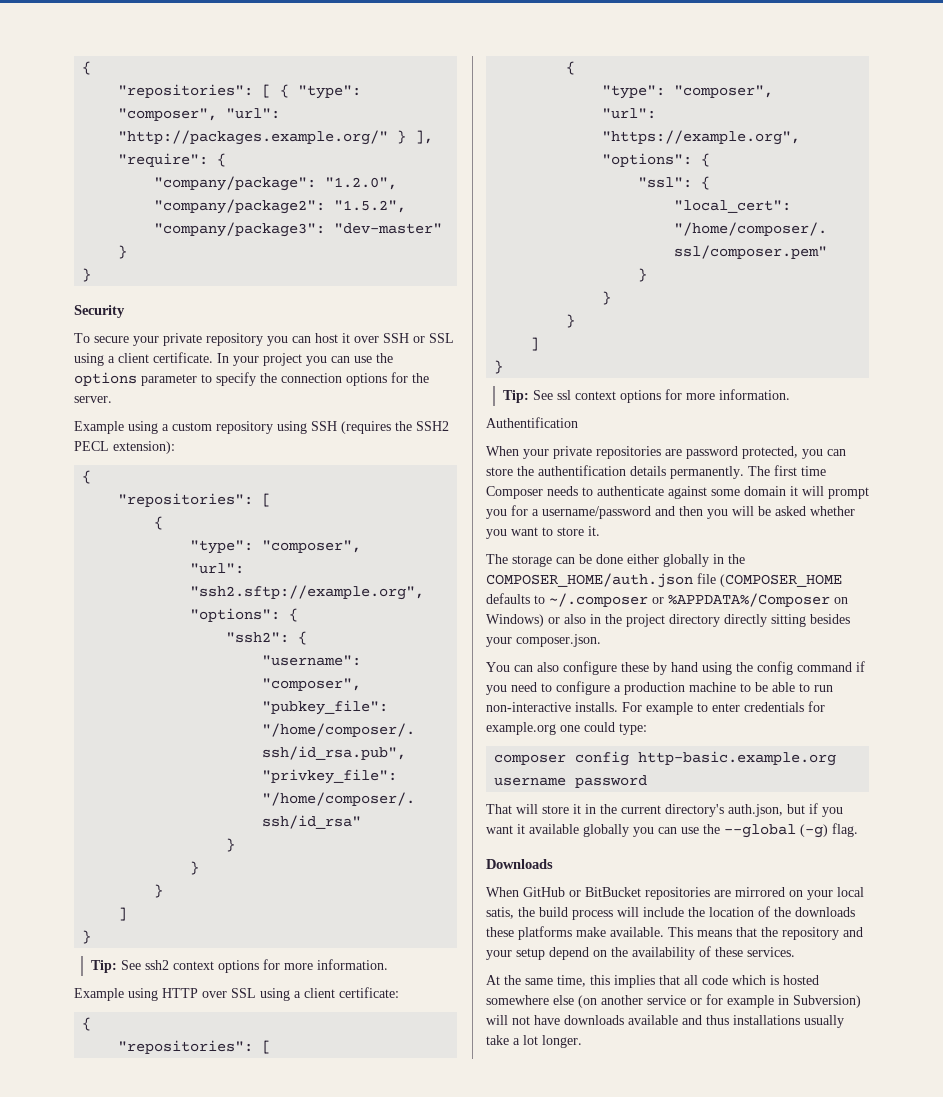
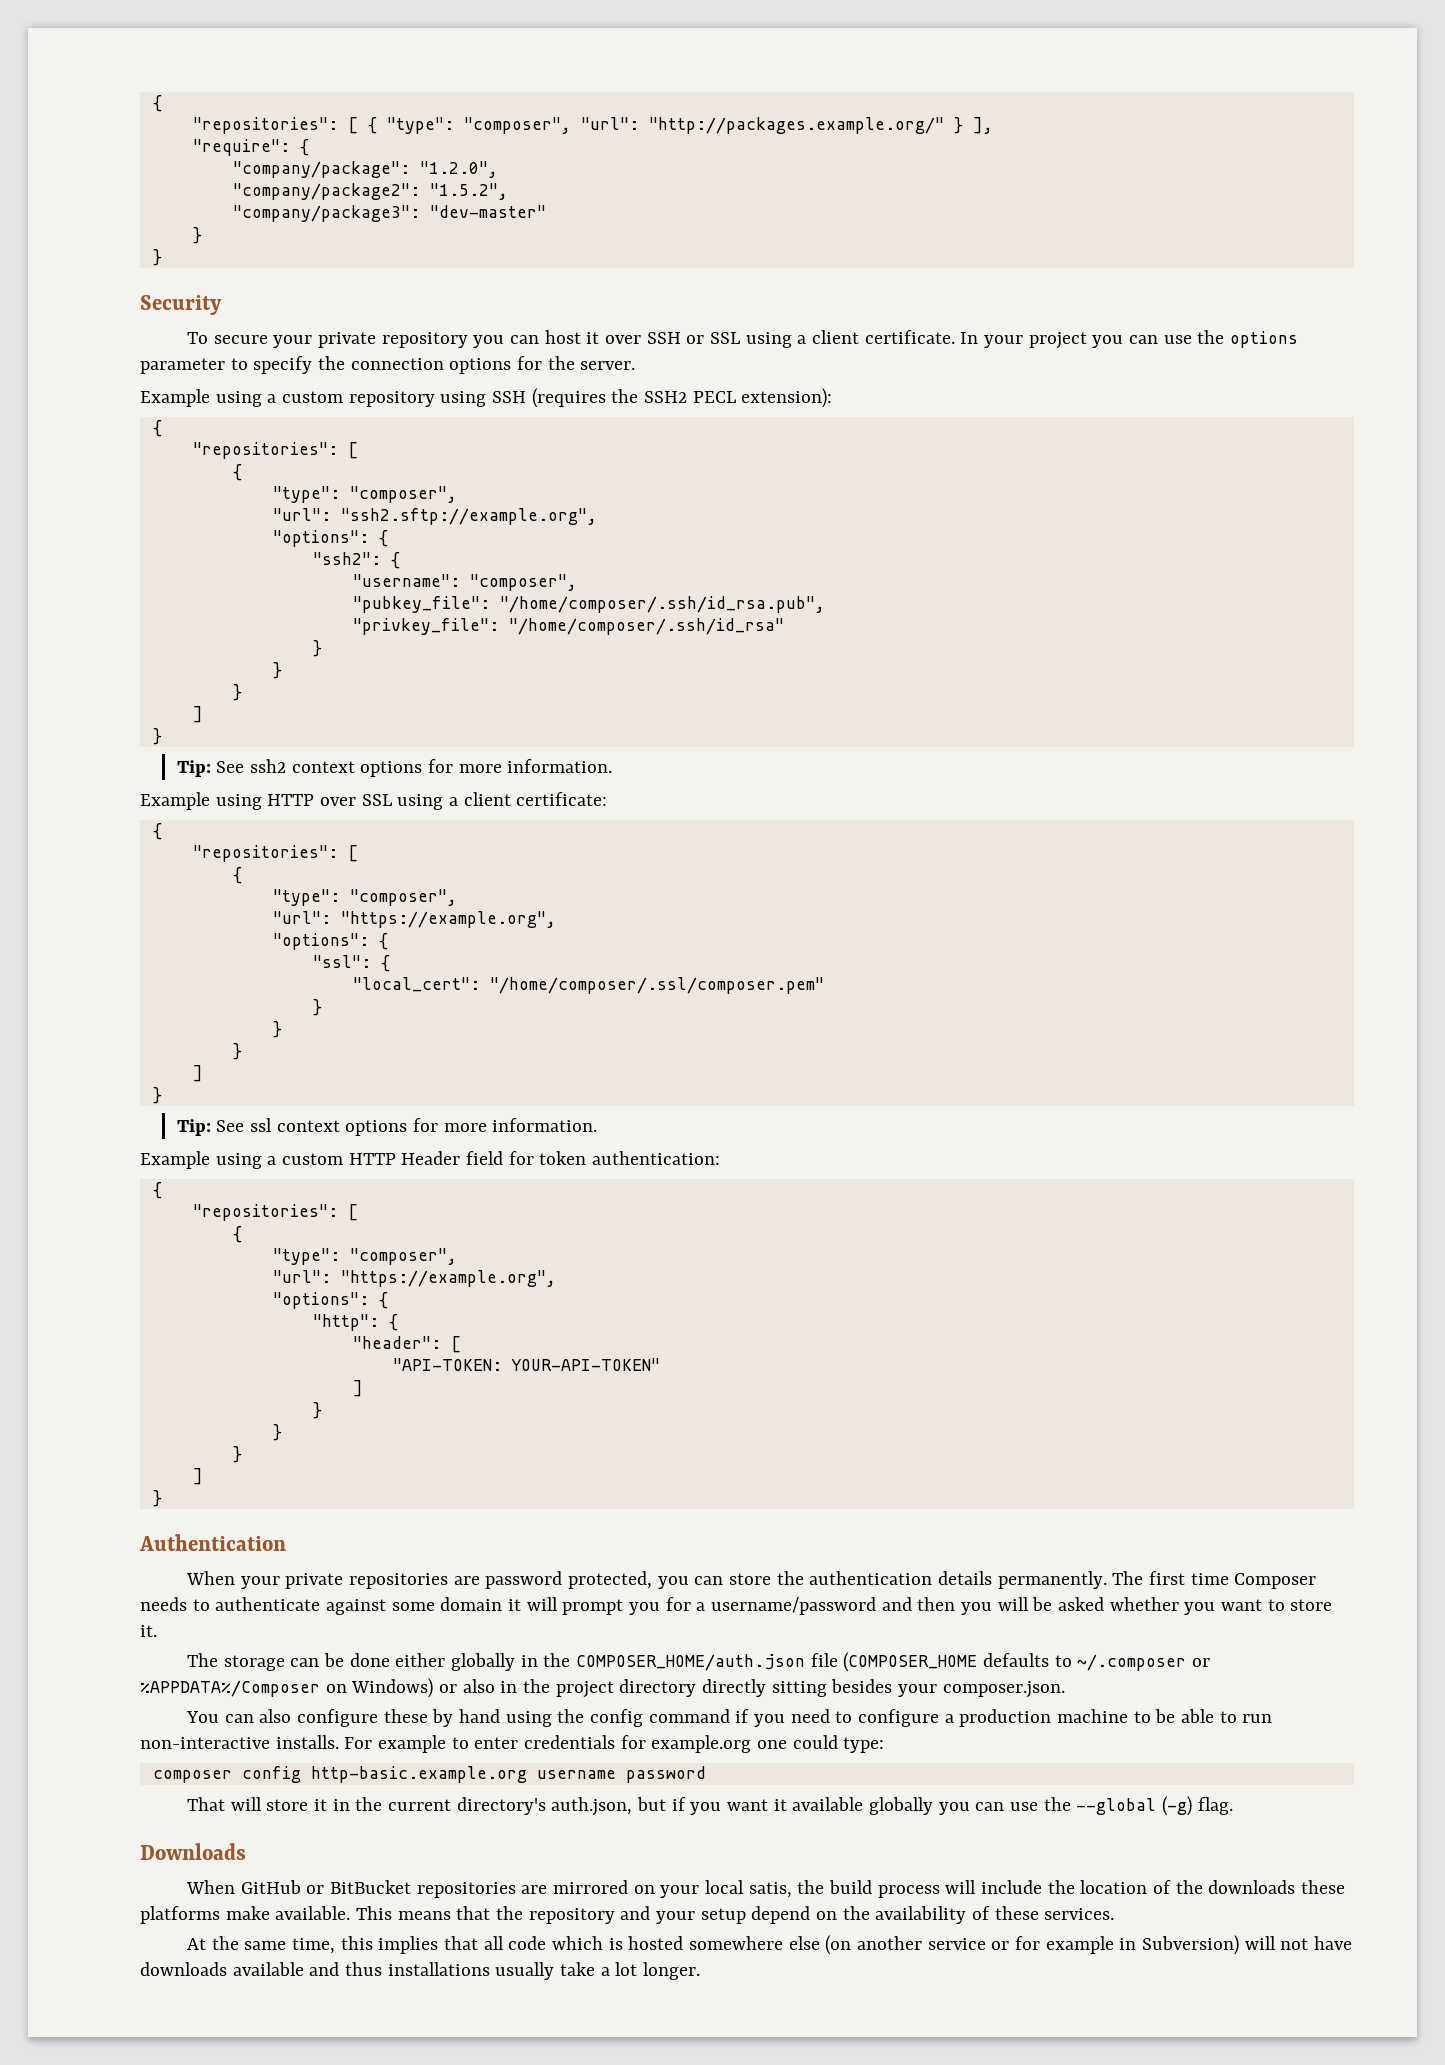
- Authentification
+ Example using a custom HTTP Header field for token authentication:
+ {
+ "repositories": [
+ {
+ "type": "composer",
+ "url": "https://example.org",
+ "options": {
+ "http": {
+ "header": [
+ "API-TOKEN: YOUR-API-TOKEN"
+ ]
+ }
+ }
+ }
+ ]
+ }
+ Authentication
- When your private repositories are password protected, you can store the authentification details permanently.
+ When your private repositories are password protected, you can store the authentication details permanently.

